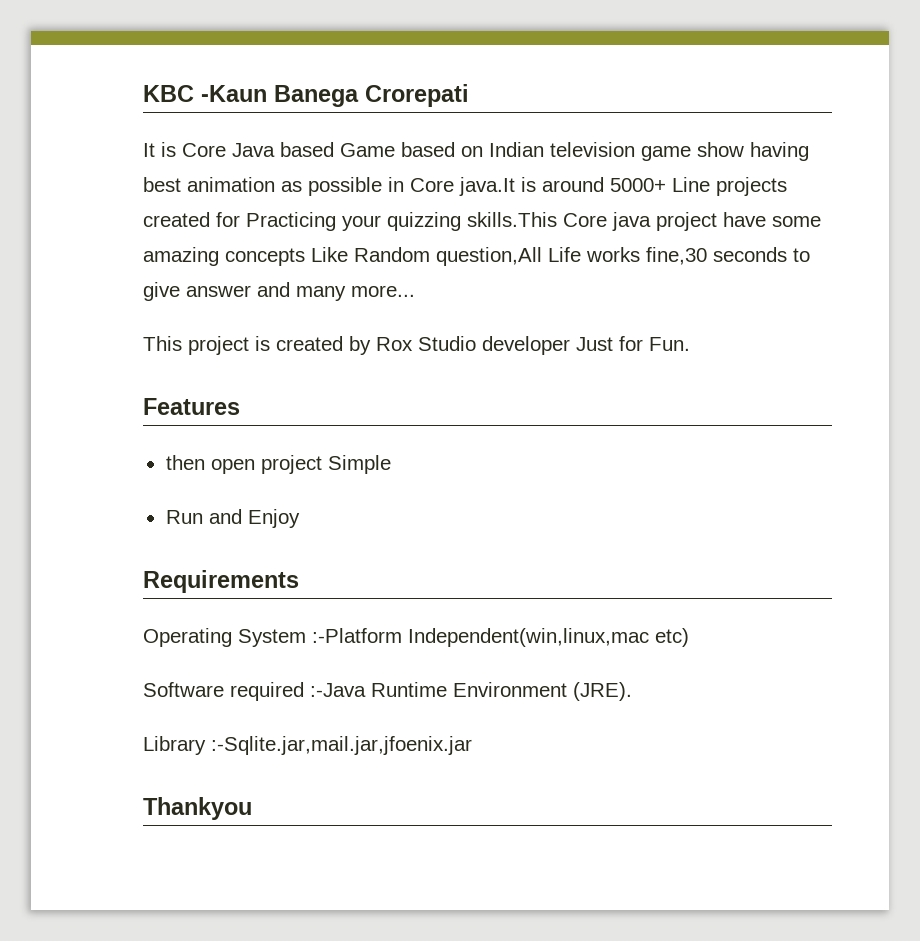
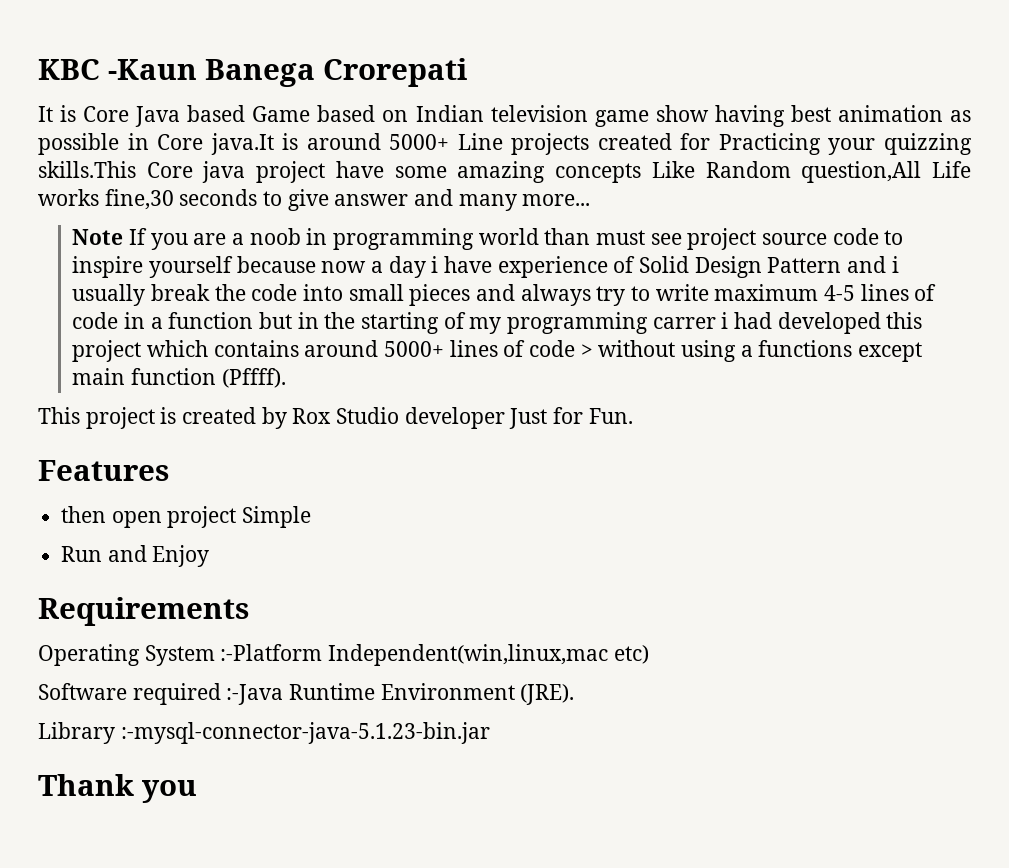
+ Note If you are a noob in programming world than must see project source code to inspire yourself because now a day i have experience of Solid Design Pattern and i usually break the code into small pieces and always try to write maximum 4-5 lines of code in a function but in the starting of my programming carrer i had developed this project which contains around 5000+ lines of code > without using a functions except main function (Pffff).
- Library :-Sqlite.jar,mail.jar,jfoenix.jar
- Thankyou
+ Library :-mysql-connector-java-5.1.23-bin.jar
+ Thank you

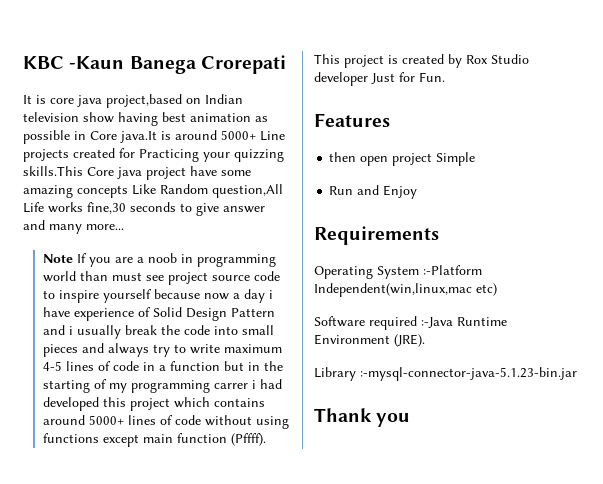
- It is Core Java based Game based on Indian television game show having best animation as possible in Core java.It is around 5000+ Line projects created for Practicing your quizzing skills.This Core java project have some amazing concepts Like Random question,All Life works fine,30 seconds to give answer and many more...
+ It is core java project,based on Indian television show having best animation as possible in Core java.It is around 5000+ Line projects created for Practicing your quizzing skills.This Core java project have some amazing concepts Like Random question,All Life works fine,30 seconds to give answer and many more...
- Note If you are a noob in programming world than must see project source code to inspire yourself because now a day i have experience of Solid Design Pattern and i usually break the code into small pieces and always try to write maximum 4-5 lines of code in a function but in the starting of my programming carrer i had developed this project which contains around 5000+ lines of code > without using a functions except main function (Pffff).
+ Note If you are a noob in programming world than must see project source code to inspire yourself because now a day i have experience of Solid Design Pattern and i usually break the code into small pieces and always try to write maximum 4-5 lines of code in a function but in the starting of my programming carrer i had developed this project which contains around 5000+ lines of code without using functions except main function (Pffff).

